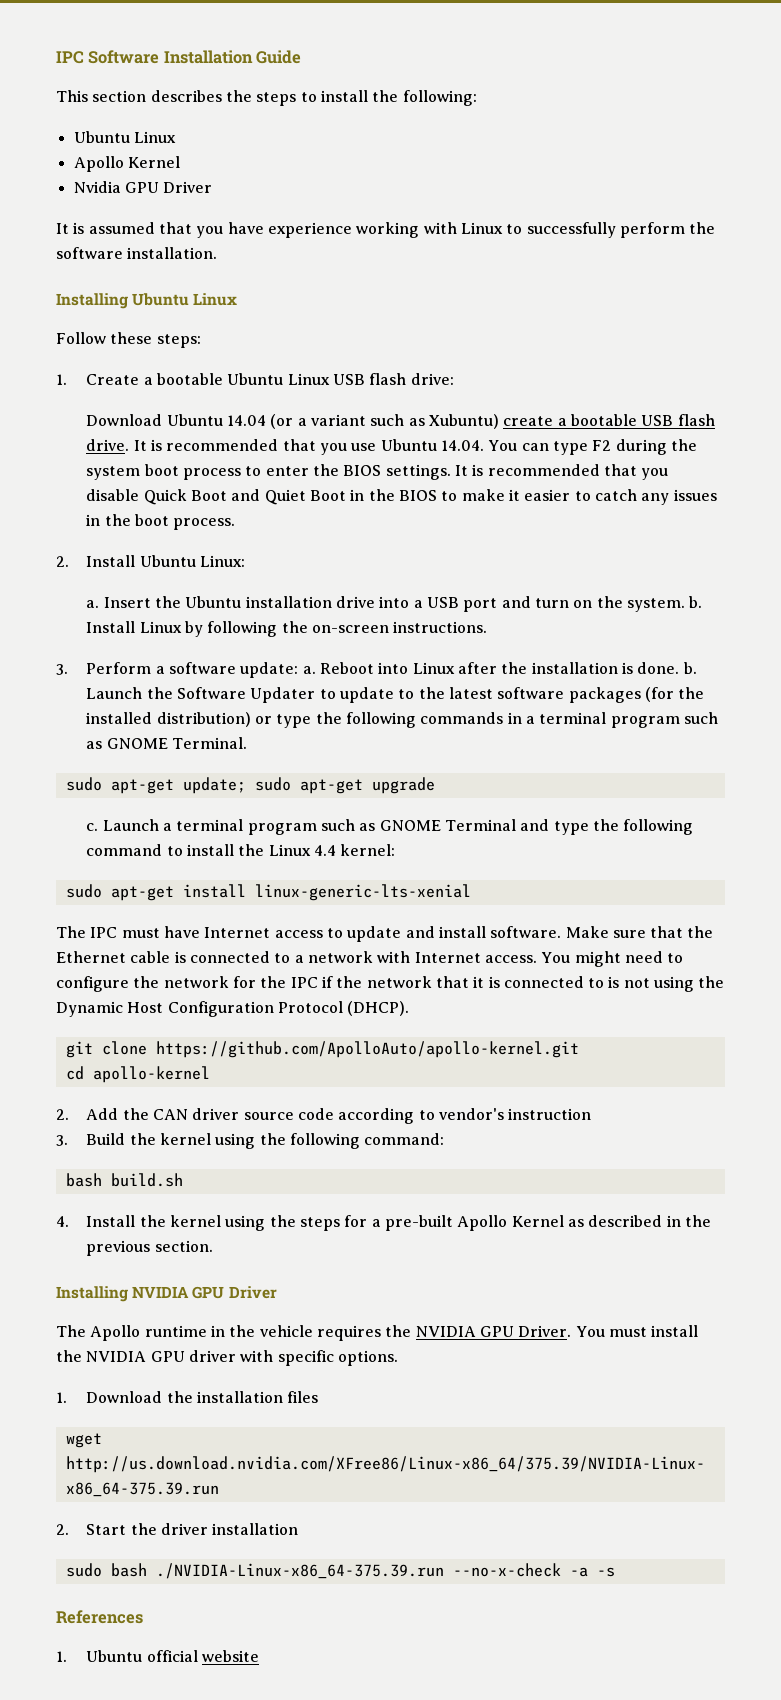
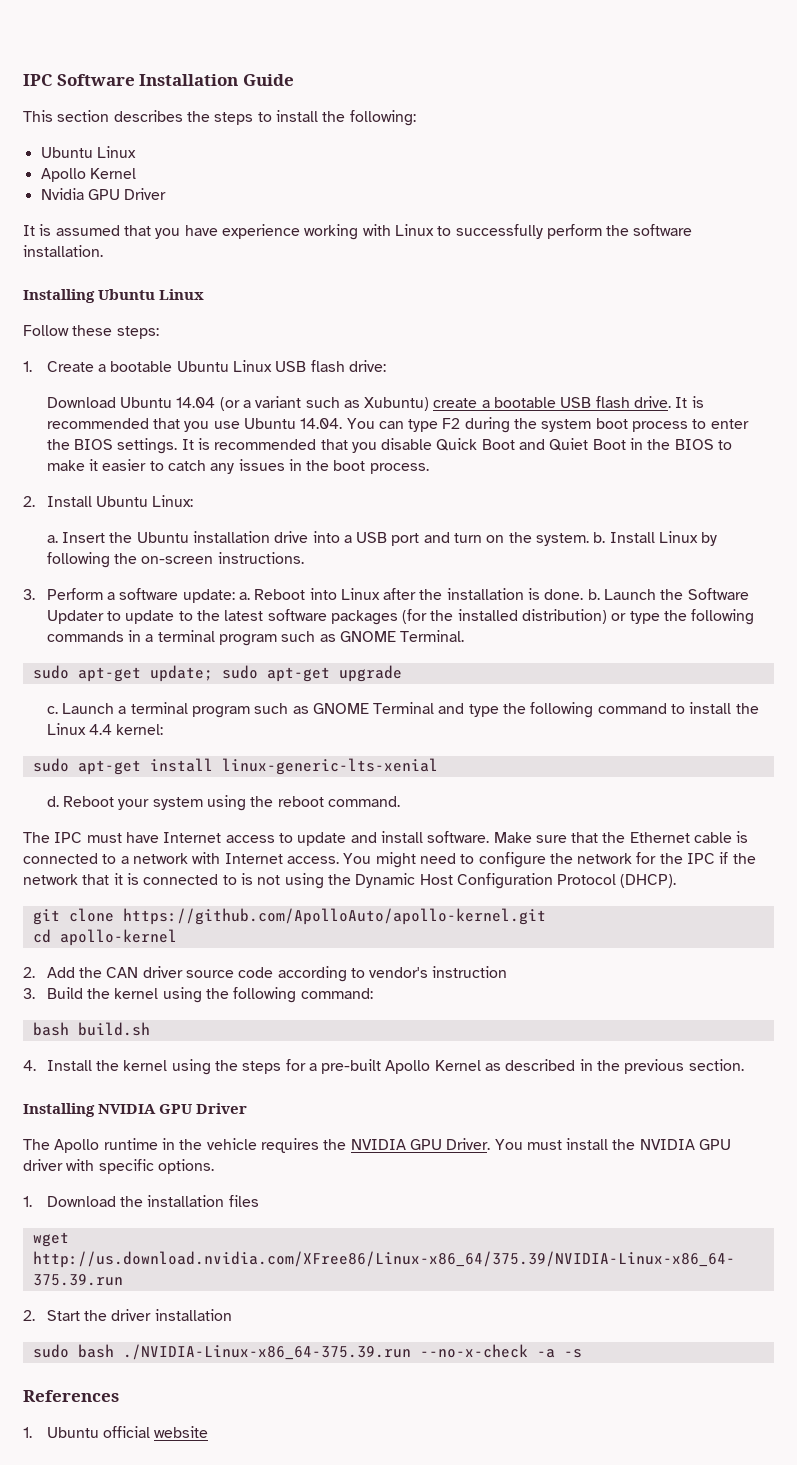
+ d. Reboot your system using the reboot command.

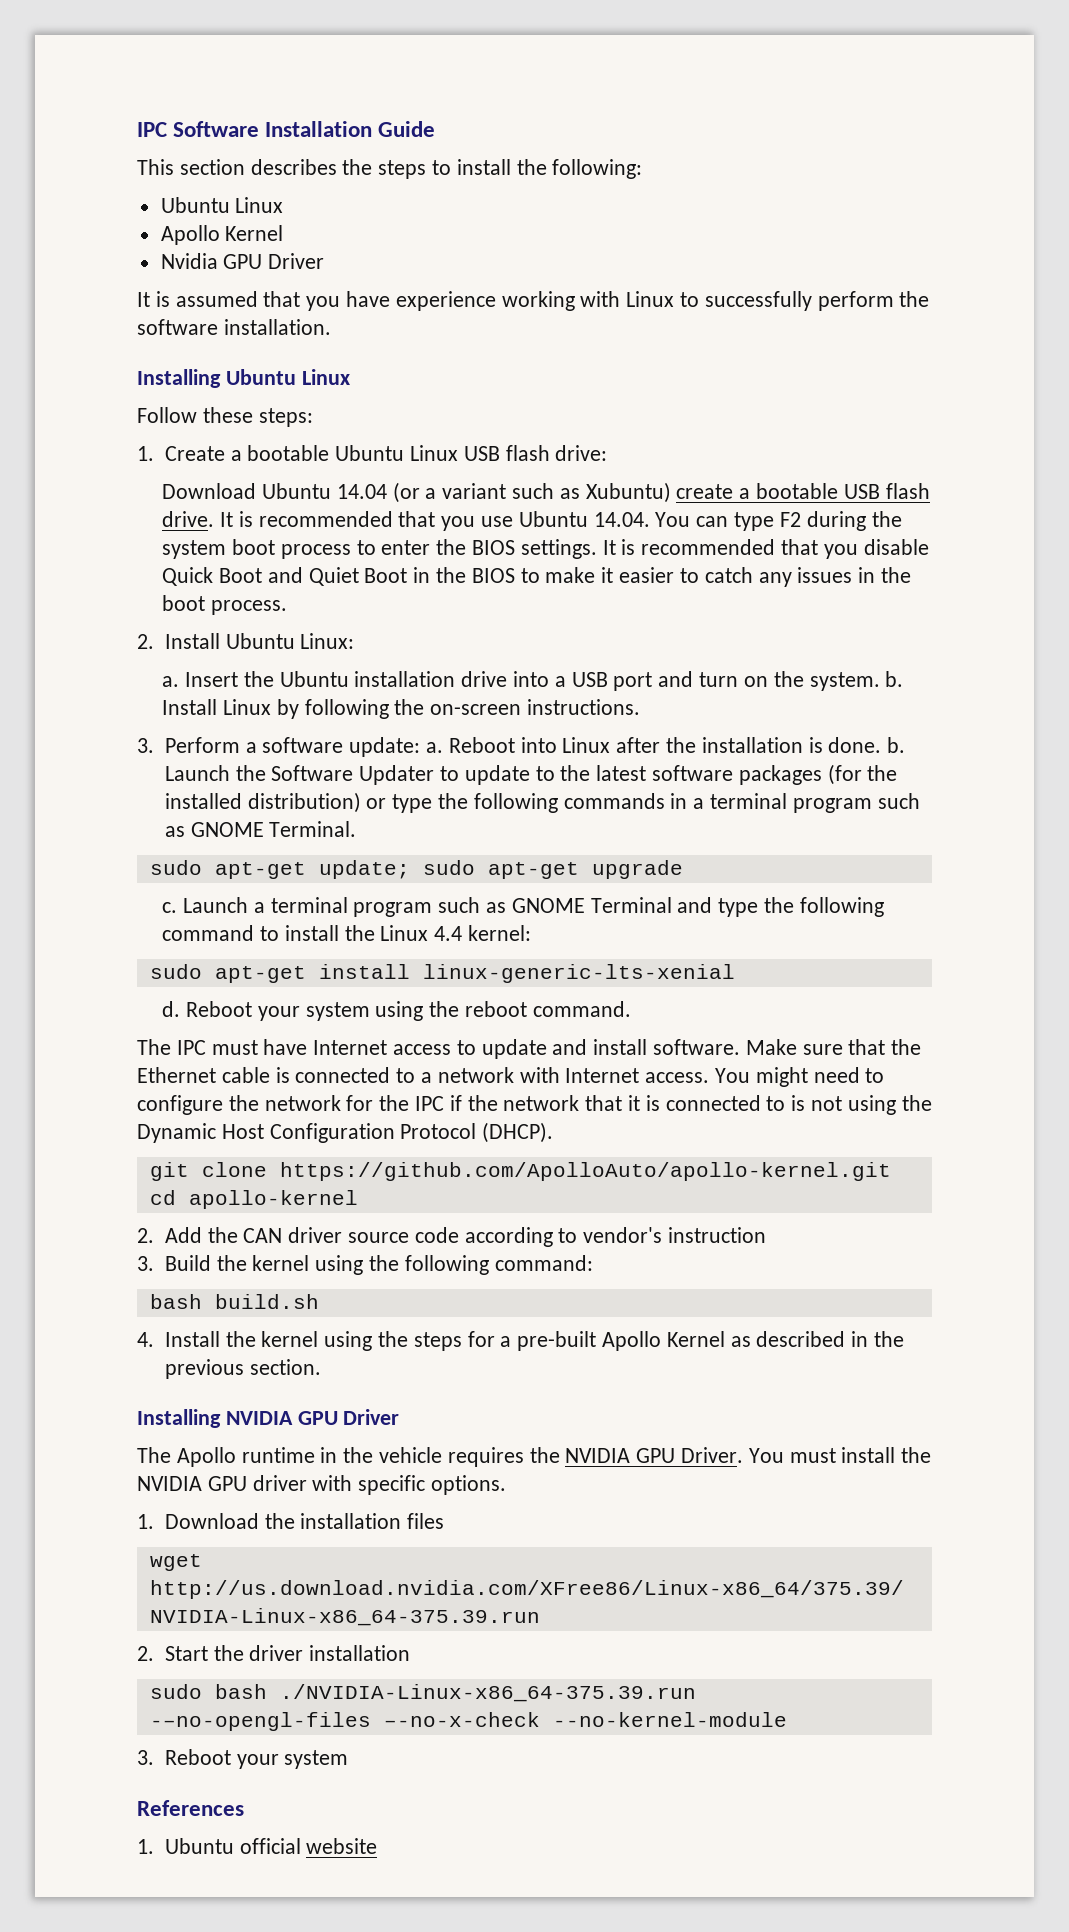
- sudo bash ./NVIDIA-Linux-x86_64-375.39.run --no-x-check -a -s
+ sudo bash ./NVIDIA-Linux-x86_64-375.39.run -–no-opengl-files –-no-x-check --no-kernel-module
+ 3. Reboot your system

